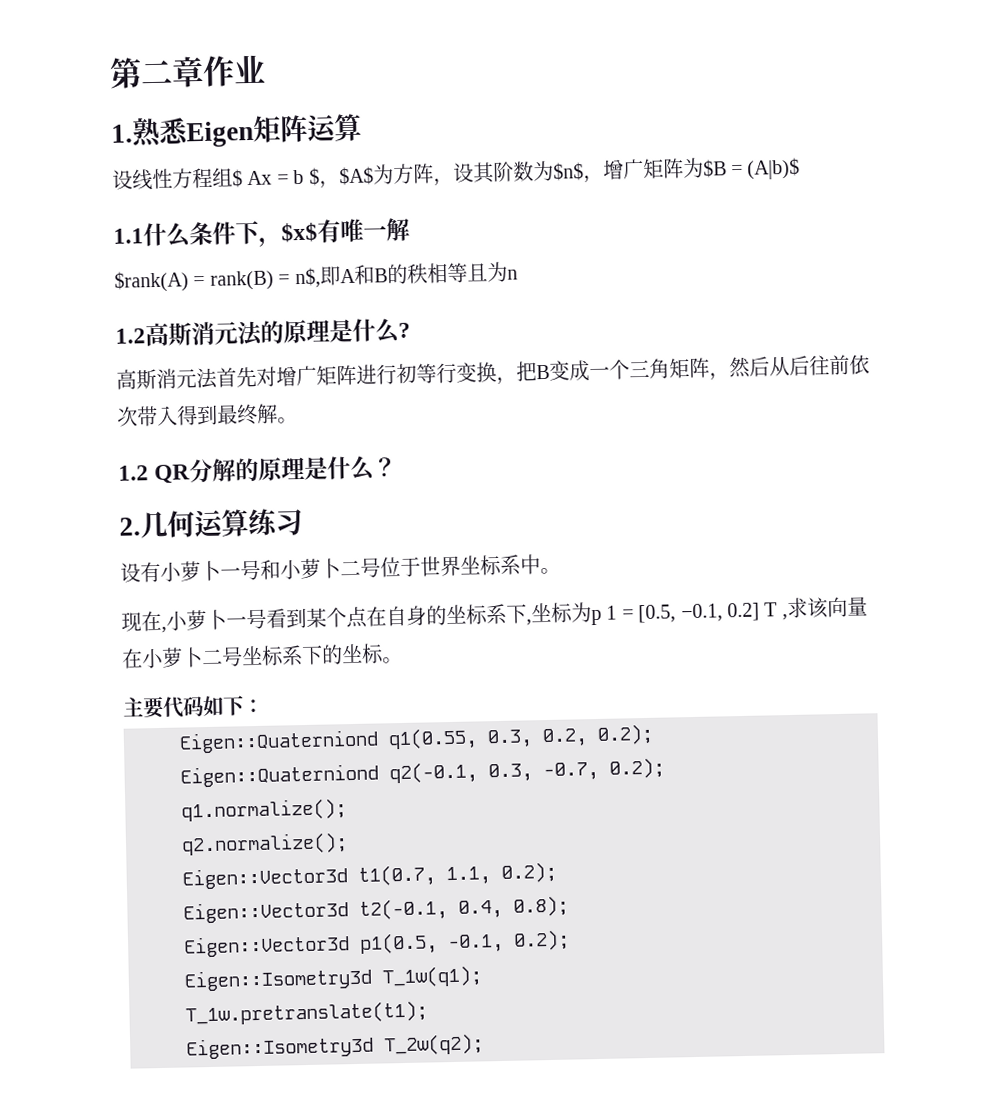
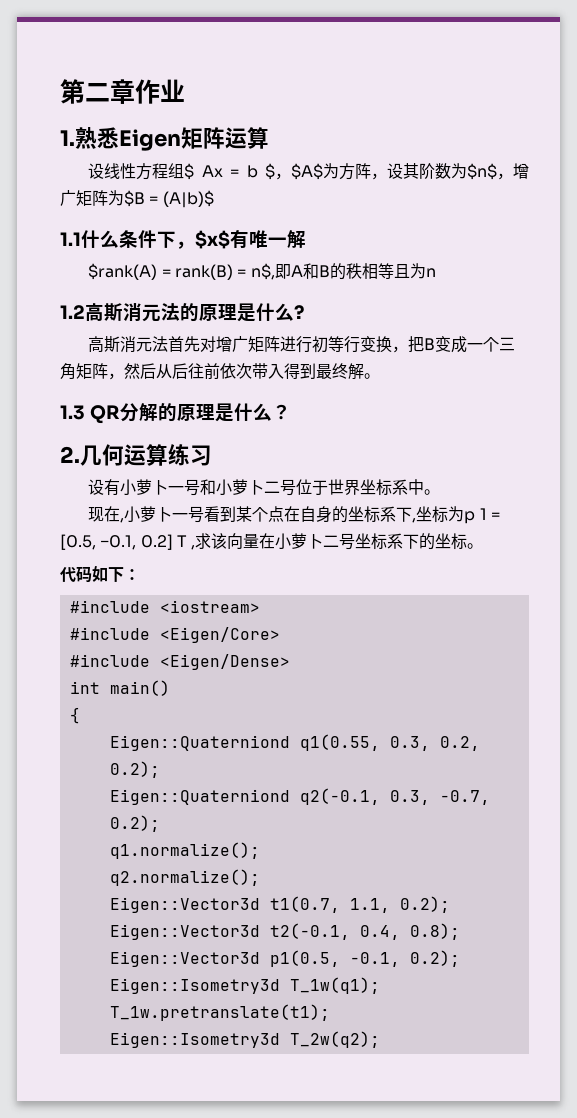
- 1.2 QR分解的原理是什么？
+ 1.3 QR分解的原理是什么？
- 主要代码如下：
+ 代码如下：
+ #include <iostream>
+ #include <Eigen/Core>
+ #include <Eigen/Dense>
+ int main()
+ {

